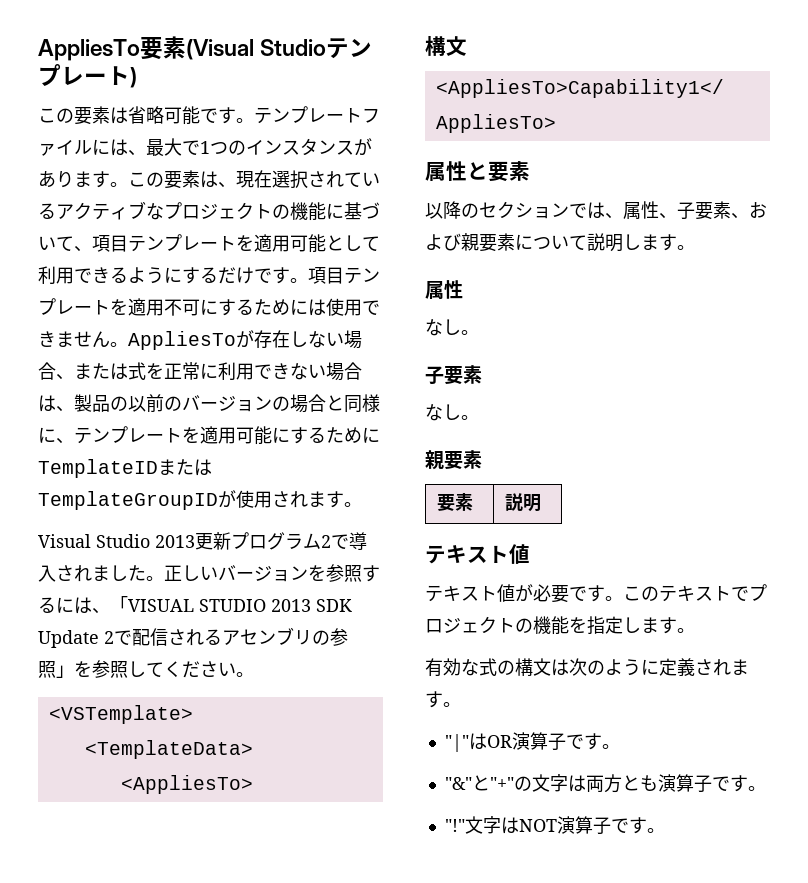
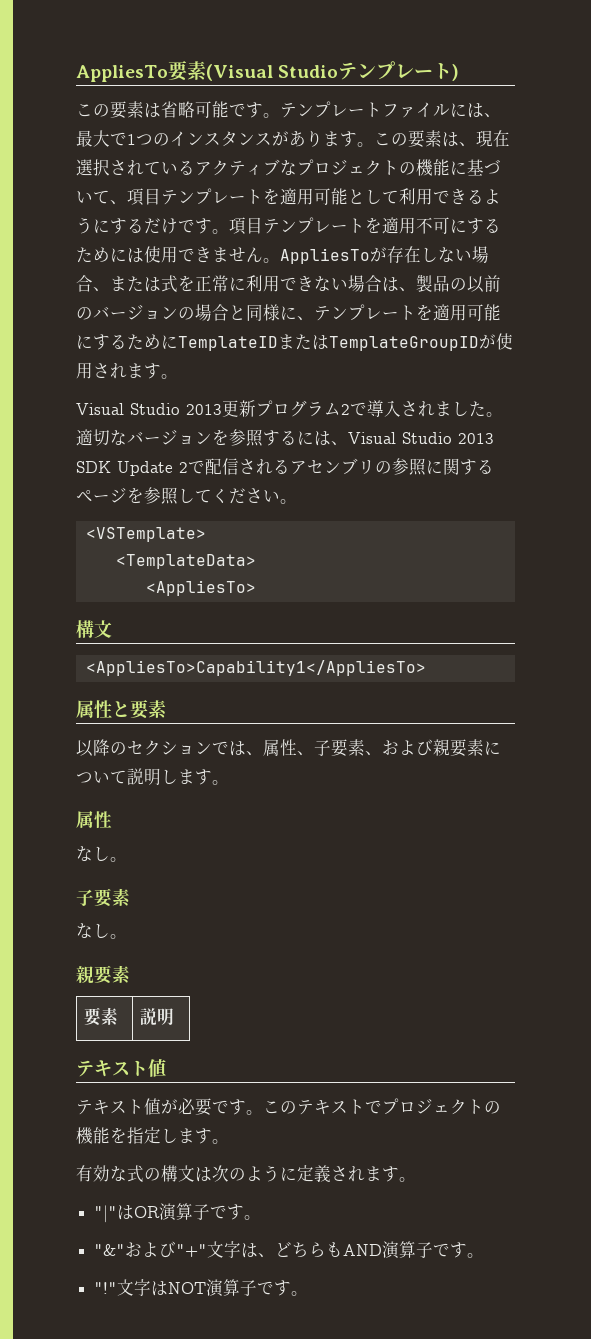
- 正しいバージョンを参照するには、「VISUAL STUDIO 2013 SDK Update 2で配信されるアセンブリの参照」を参照してください。
+ 適切なバージョンを参照するには、Visual Studio 2013 SDK Update 2で配信されるアセンブリの参照に関するページを参照してください。
- "&"と"+"の文字は両方とも演算子です。
+ "&"および"+"文字は、どちらもAND演算子です。

